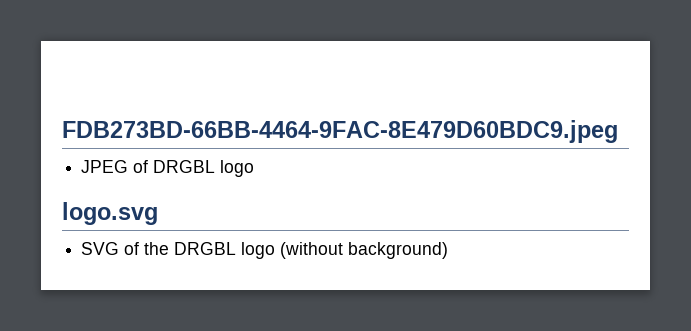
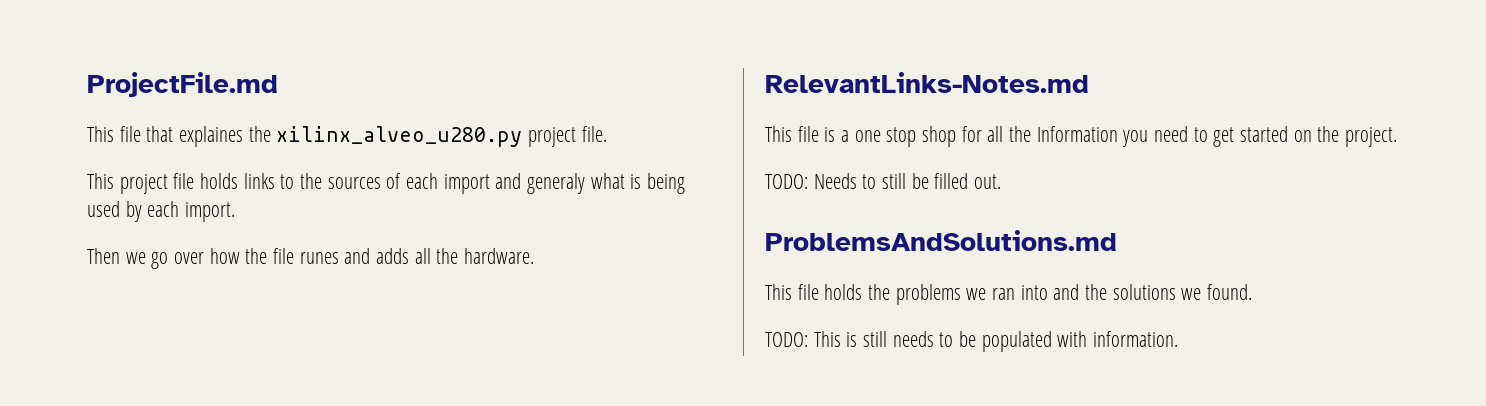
- FDB273BD-66BB-4464-9FAC-8E479D60BDC9.jpeg
- JPEG of DRGBL logo
- logo.svg
- SVG of the DRGBL logo (without background)
+ ProjectFile.md
+ This file that explaines the xilinx_alveo_u280.py project file.
+ This project file holds links to the sources of each import and generaly what is being used by each import.
+ Then we go over how the file runes and adds all the hardware.
+ RelevantLinks-Notes.md
+ This file is a one stop shop for all the Information you need to get started on the project.
+ TODO: Needs to still be filled out.
+ ProblemsAndSolutions.md
+ This file holds the problems we ran into and the solutions we found.
+ TODO: This is still needs to be populated with information.

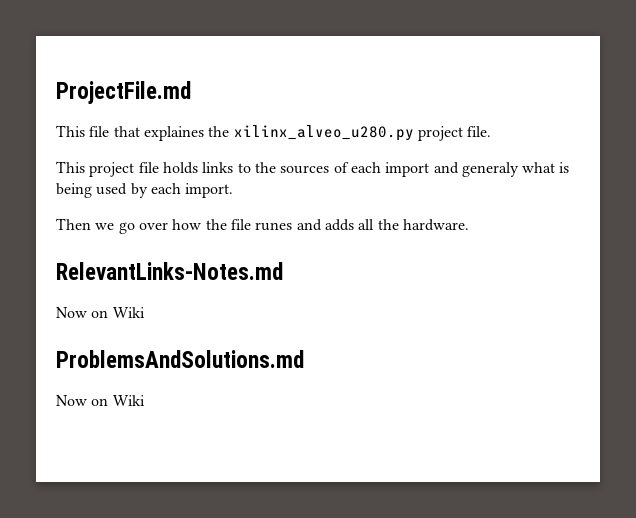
  RelevantLinks-Notes.md
- This file is a one stop shop for all the Information you need to get started on the project.
- TODO: Needs to still be filled out.
+ Now on Wiki
  ProblemsAndSolutions.md
- This file holds the problems we ran into and the solutions we found.
- TODO: This is still needs to be populated with information.
+ Now on Wiki

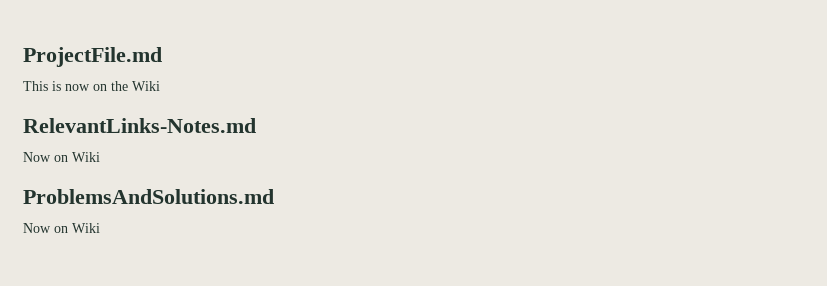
- This file that explaines the xilinx_alveo_u280.py project file.
- This project file holds links to the sources of each import and generaly what is being used by each import.
- Then we go over how the file runes and adds all the hardware.
+ This is now on the Wiki

